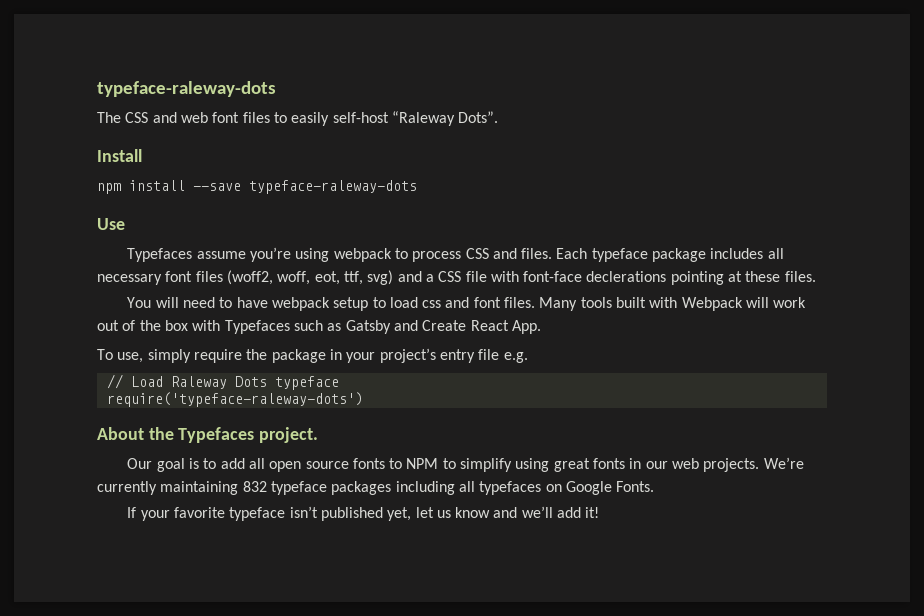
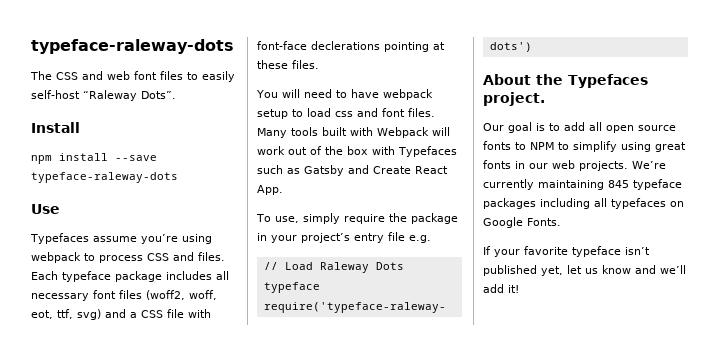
- We’re currently maintaining 832 typeface packages including all typefaces on Google Fonts.
+ We’re currently maintaining 845 typeface packages including all typefaces on Google Fonts.

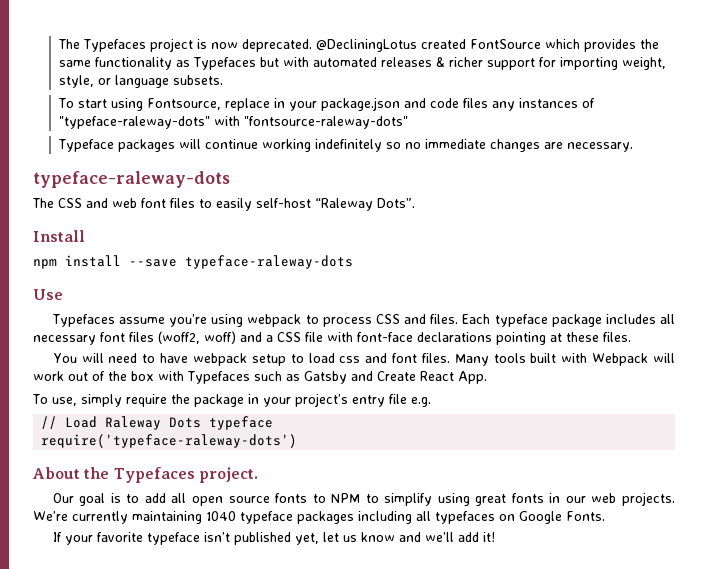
+ The Typefaces project is now deprecated. @DecliningLotus created FontSource which provides the same functionality as Typefaces but with automated releases & richer support for importing weight, style, or language subsets.
+ To start using Fontsource, replace in your package.json and code files any instances of "typeface-raleway-dots" with "fontsource-raleway-dots"
+ Typeface packages will continue working indefinitely so no immediate changes are necessary.
- Each typeface package includes all necessary font files (woff2, woff, eot, ttf, svg) and a CSS file with font-face declerations pointing at these files.
+ Each typeface package includes all necessary font files (woff2, woff) and a CSS file with font-face declarations pointing at these files.
- We’re currently maintaining 845 typeface packages including all typefaces on Google Fonts.
+ We’re currently maintaining 1040 typeface packages including all typefaces on Google Fonts.

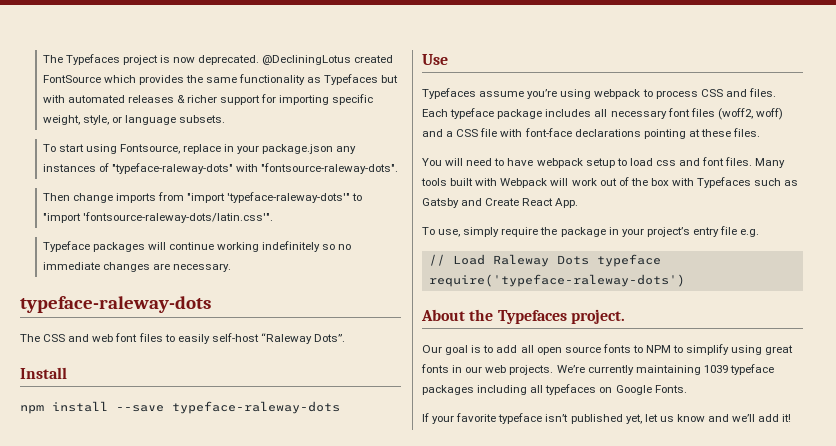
- @DecliningLotus created FontSource which provides the same functionality as Typefaces but with automated releases & richer support for importing weight, style, or language subsets.
+ @DecliningLotus created FontSource which provides the same functionality as Typefaces but with automated releases & richer support for importing specific weight, style, or language subsets.
- To start using Fontsource, replace in your package.json and code files any instances of "typeface-raleway-dots" with "fontsource-raleway-dots"
+ To start using Fontsource, replace in your package.json any instances of "typeface-raleway-dots" with "fontsource-raleway-dots".
+ Then change imports from "import 'typeface-raleway-dots'" to "import 'fontsource-raleway-dots/latin.css'".
- We’re currently maintaining 1040 typeface packages including all typefaces on Google Fonts.
+ We’re currently maintaining 1039 typeface packages including all typefaces on Google Fonts.

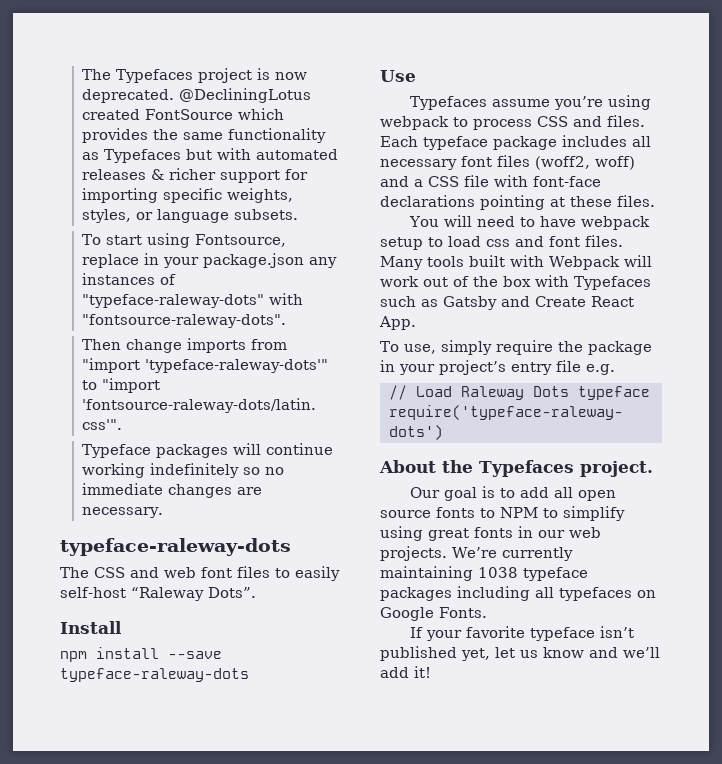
- @DecliningLotus created FontSource which provides the same functionality as Typefaces but with automated releases & richer support for importing specific weight, style, or language subsets.
+ @DecliningLotus created FontSource which provides the same functionality as Typefaces but with automated releases & richer support for importing specific weights, styles, or language subsets.
- We’re currently maintaining 1039 typeface packages including all typefaces on Google Fonts.
+ We’re currently maintaining 1038 typeface packages including all typefaces on Google Fonts.

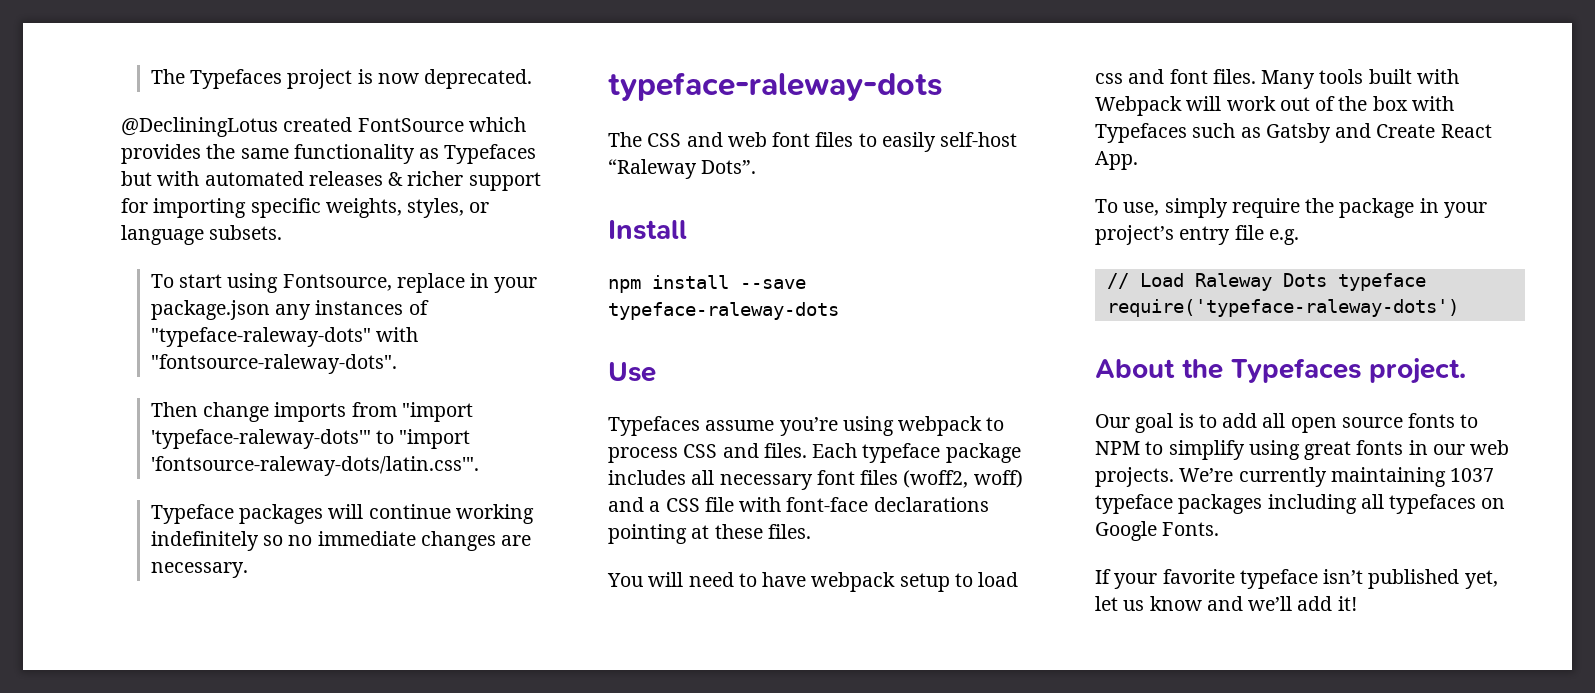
- The Typefaces project is now deprecated. @DecliningLotus created FontSource which provides the same functionality as Typefaces but with automated releases & richer support for importing specific weights, styles, or language subsets.
+ The Typefaces project is now deprecated.
+ @DecliningLotus created FontSource which provides the same functionality as Typefaces but with automated releases & richer support for importing specific weights, styles, or language subsets.
- We’re currently maintaining 1038 typeface packages including all typefaces on Google Fonts.
+ We’re currently maintaining 1037 typeface packages including all typefaces on Google Fonts.

